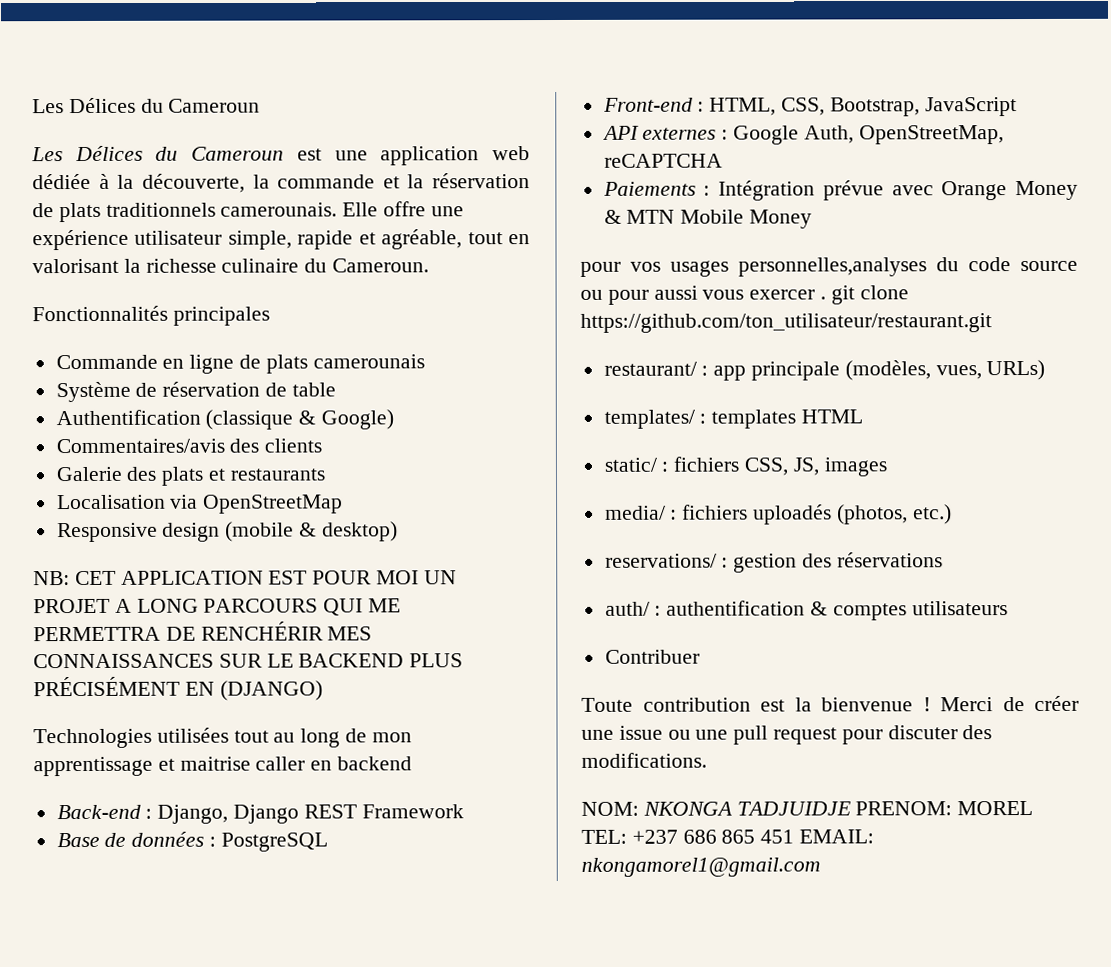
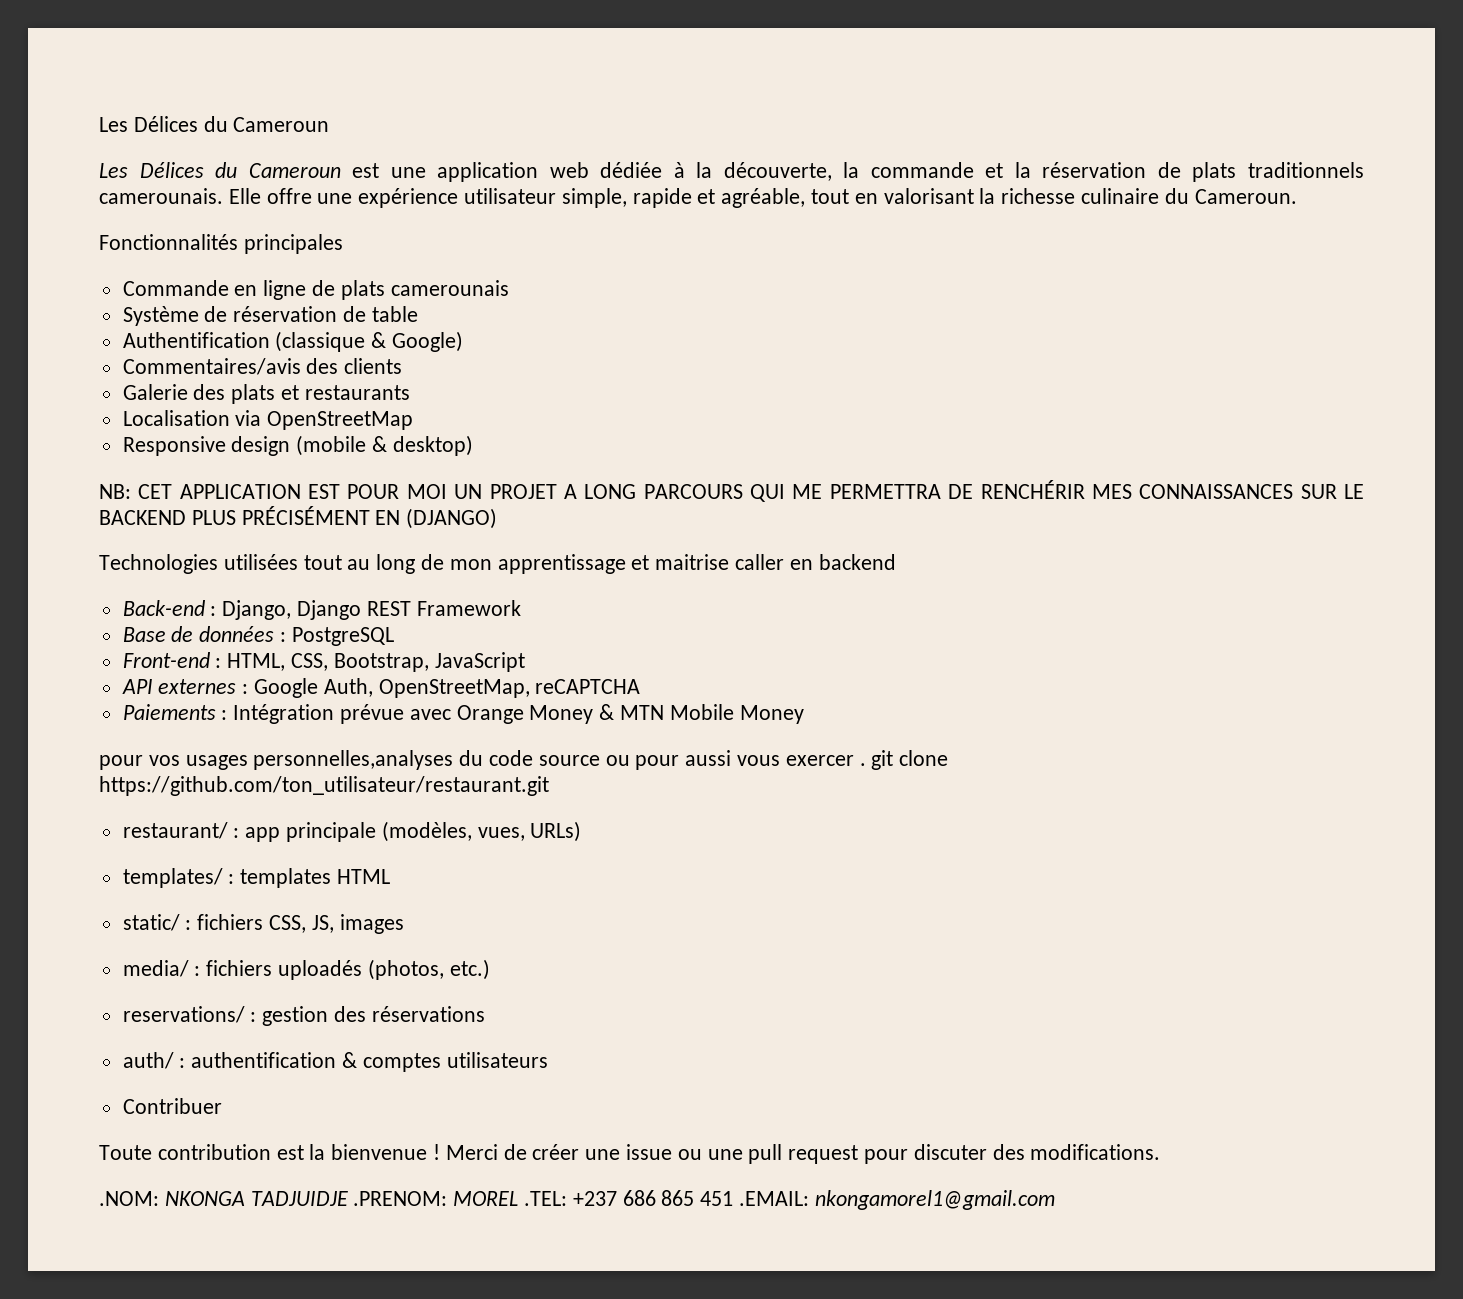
- NOM: NKONGA TADJUIDJE PRENOM: MOREL TEL: +237 686 865 451 EMAIL: nkongamorel1@gmail.com
+ .NOM: NKONGA TADJUIDJE .PRENOM: MOREL .TEL: +237 686 865 451 .EMAIL: nkongamorel1@gmail.com

